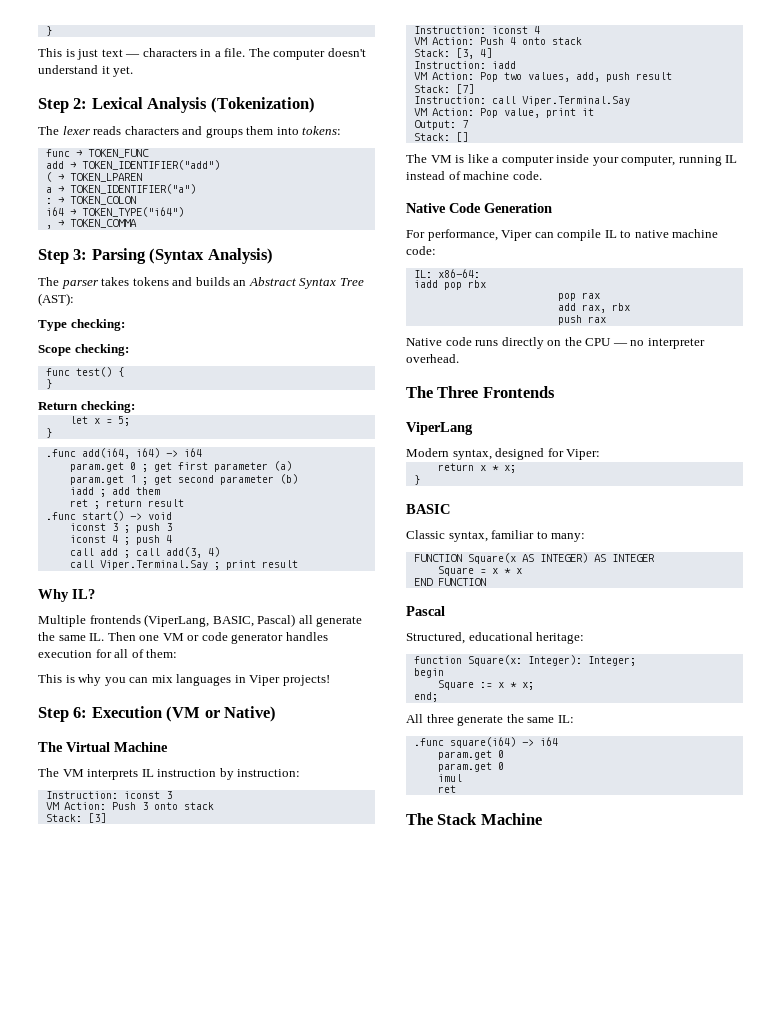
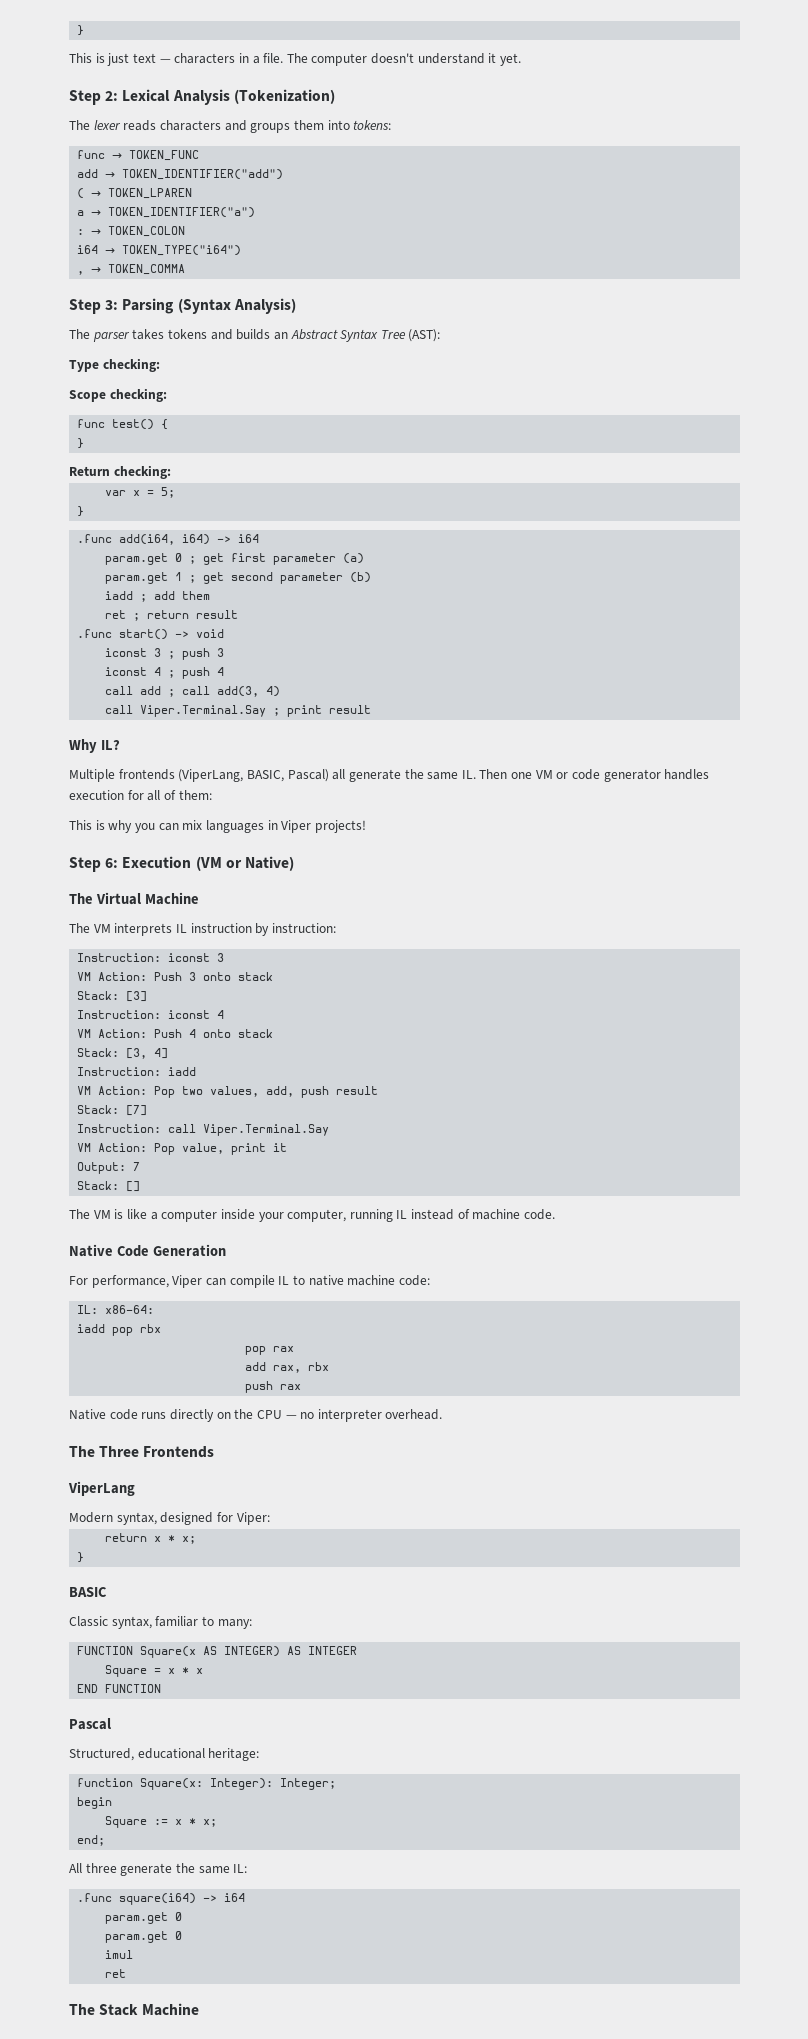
- let x = 5;
+ var x = 5;

